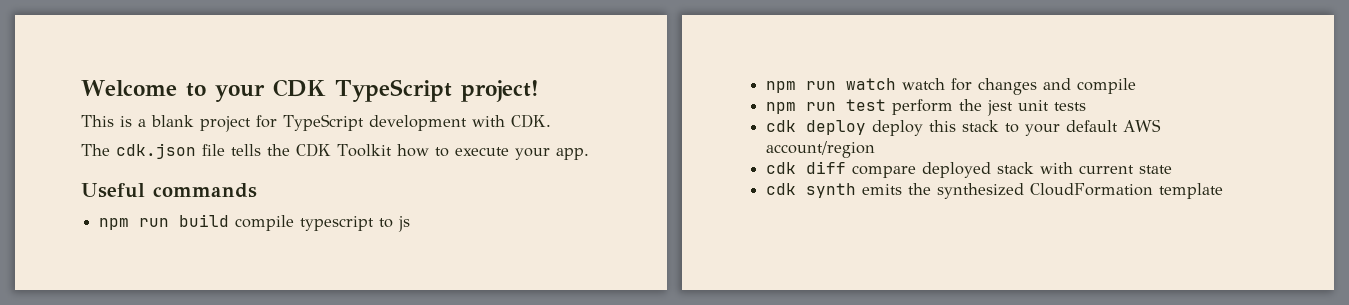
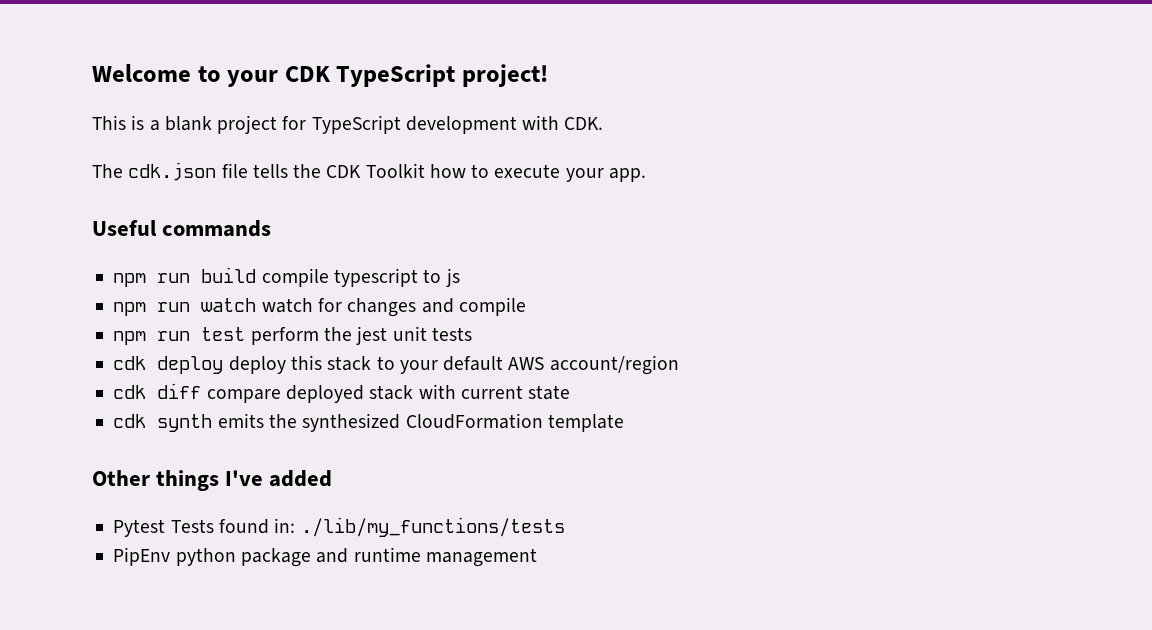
+ Other things I've added
+ Pytest Tests found in: ./lib/my_functions/tests
+ PipEnv python package and runtime management

